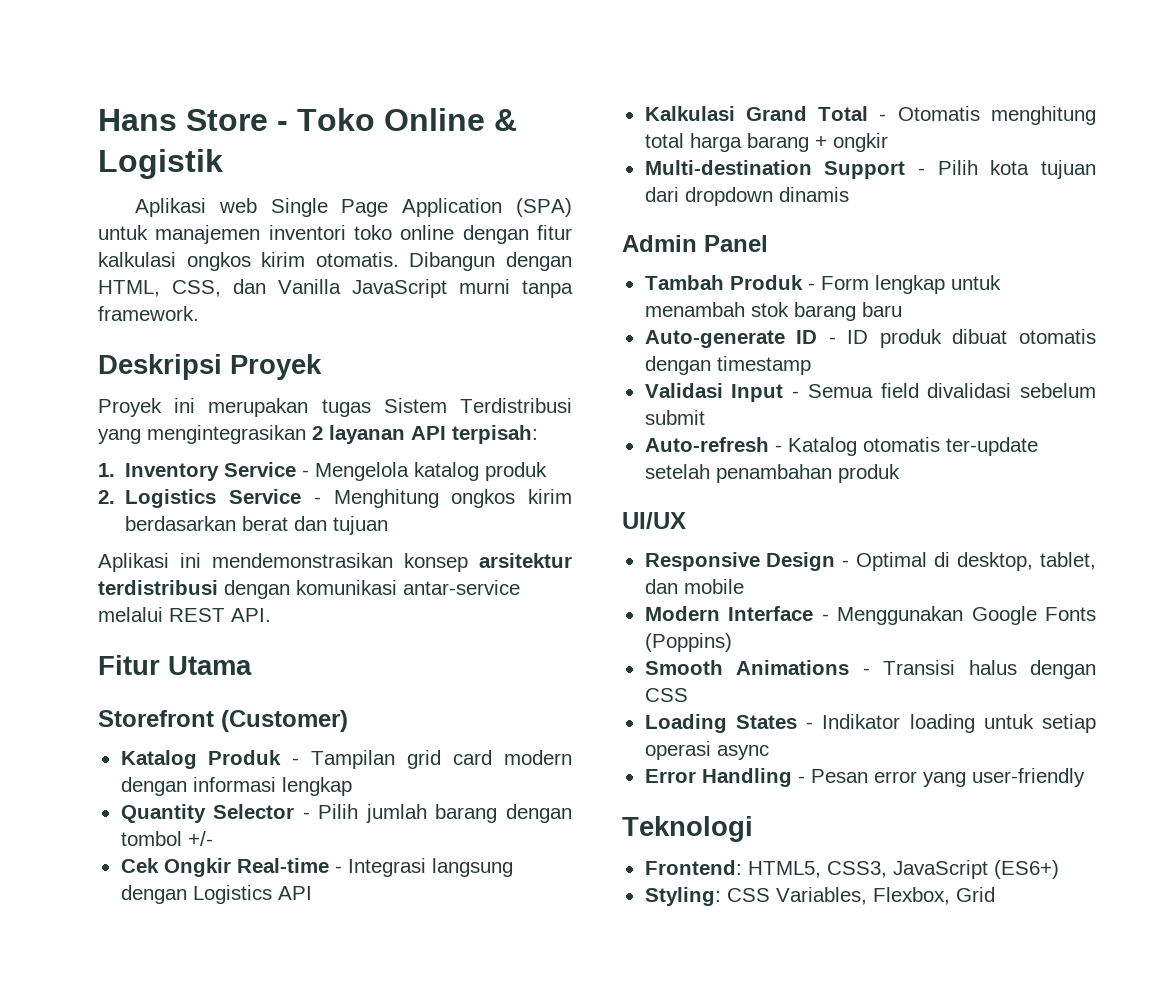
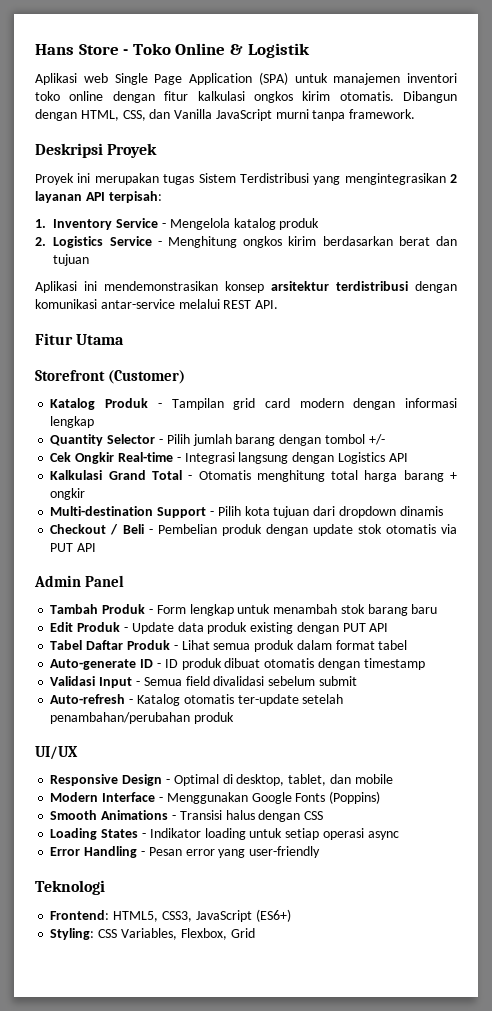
+ Checkout / Beli - Pembelian produk dengan update stok otomatis via PUT API
+ Edit Produk - Update data produk existing dengan PUT API
+ Tabel Daftar Produk - Lihat semua produk dalam format tabel
- Auto-refresh - Katalog otomatis ter-update setelah penambahan produk
+ Auto-refresh - Katalog otomatis ter-update setelah penambahan/perubahan produk

